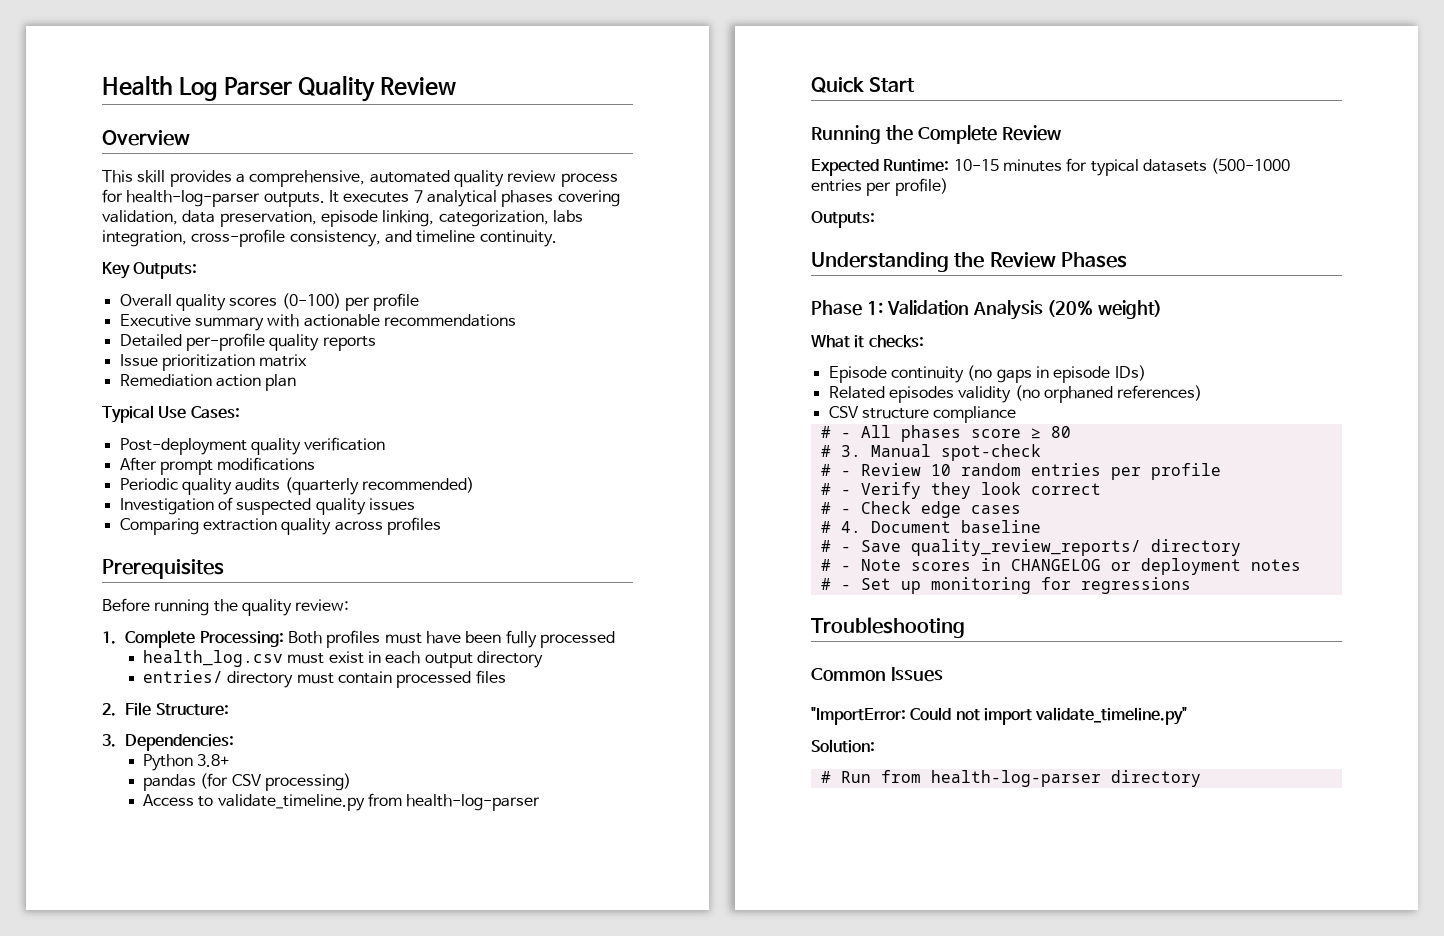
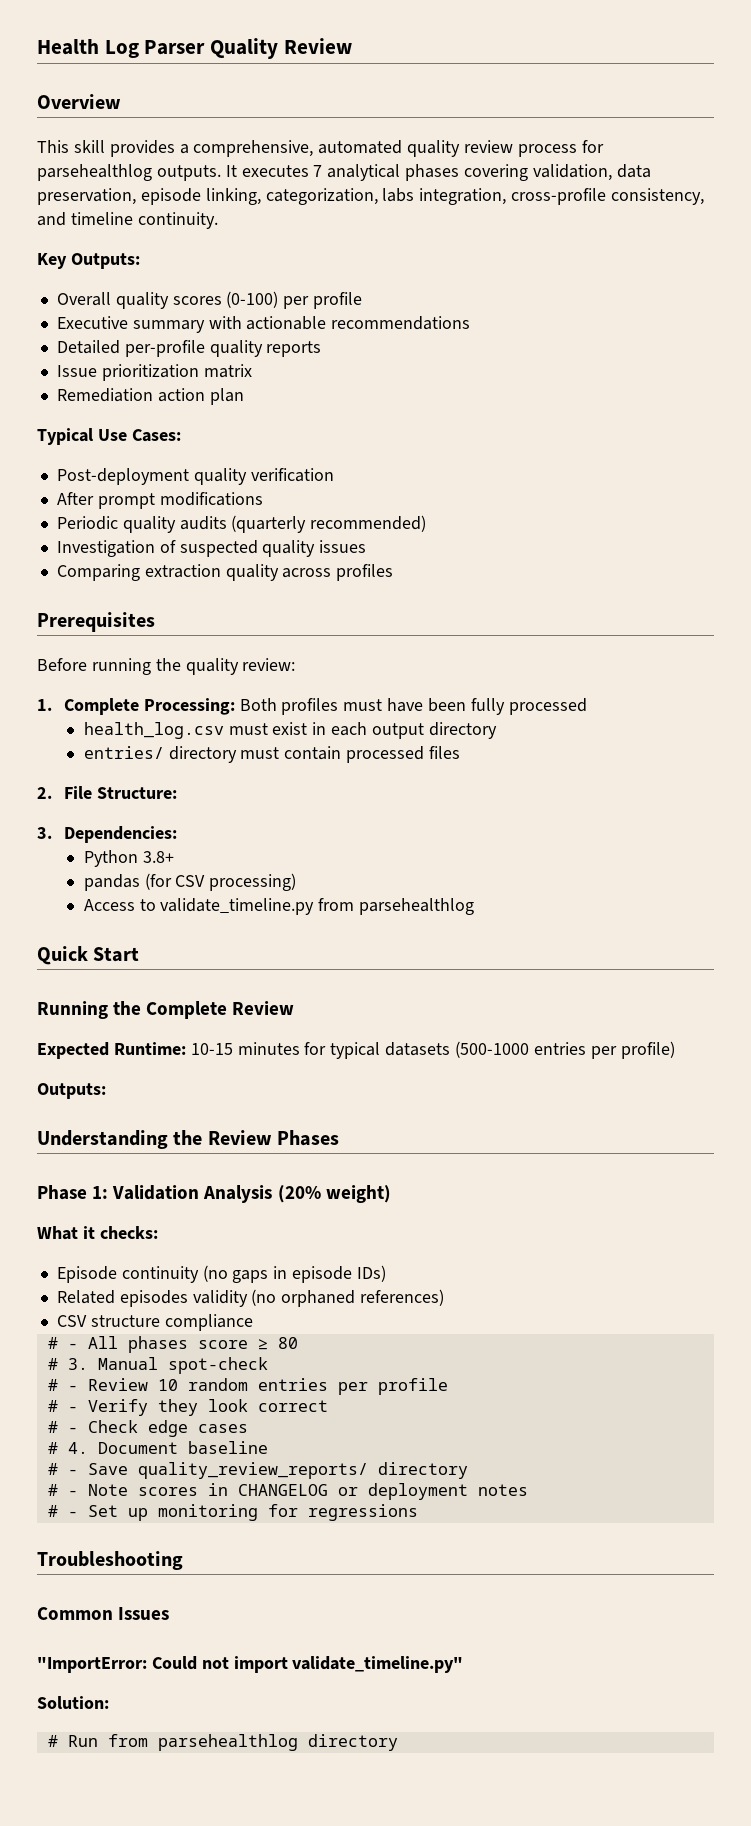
- This skill provides a comprehensive, automated quality review process for health-log-parser outputs.
+ This skill provides a comprehensive, automated quality review process for parsehealthlog outputs.
- Access to validate_timeline.py from health-log-parser
+ Access to validate_timeline.py from parsehealthlog
- # Run from health-log-parser directory
+ # Run from parsehealthlog directory

